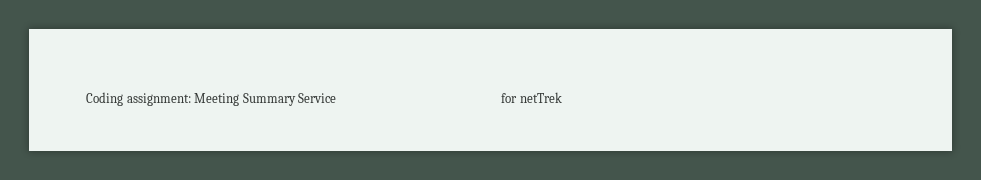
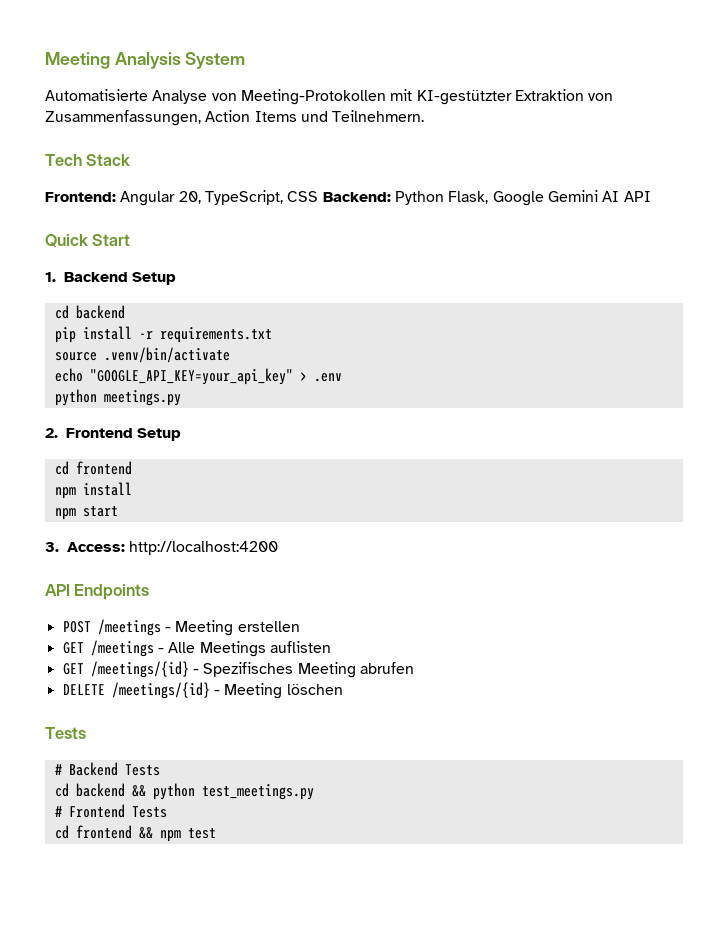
- Coding assignment: Meeting Summary Service
- for netTrek
+ Meeting Analysis System
+ Automatisierte Analyse von Meeting-Protokollen mit KI-gestützter Extraktion von Zusammenfassungen, Action Items und Teilnehmern.
+ Tech Stack
+ Frontend: Angular 20, TypeScript, CSS Backend: Python Flask, Google Gemini AI API
+ Quick Start
+ 1. Backend Setup
+ cd backend
+ pip install -r requirements.txt
+ source .venv/bin/activate
+ echo "GOOGLE_API_KEY=your_api_key" > .env
+ python meetings.py
+ 2. Frontend Setup
+ cd frontend
+ npm install
+ npm start
+ 3. Access: http://localhost:4200
+ API Endpoints
+ POST /meetings - Meeting erstellen
+ GET /meetings - Alle Meetings auflisten
+ GET /meetings/{id} - Spezifisches Meeting abrufen
+ DELETE /meetings/{id} - Meeting löschen
+ Tests
+ # Backend Tests
+ cd backend && python test_meetings.py
+ # Frontend Tests
+ cd frontend && npm test

